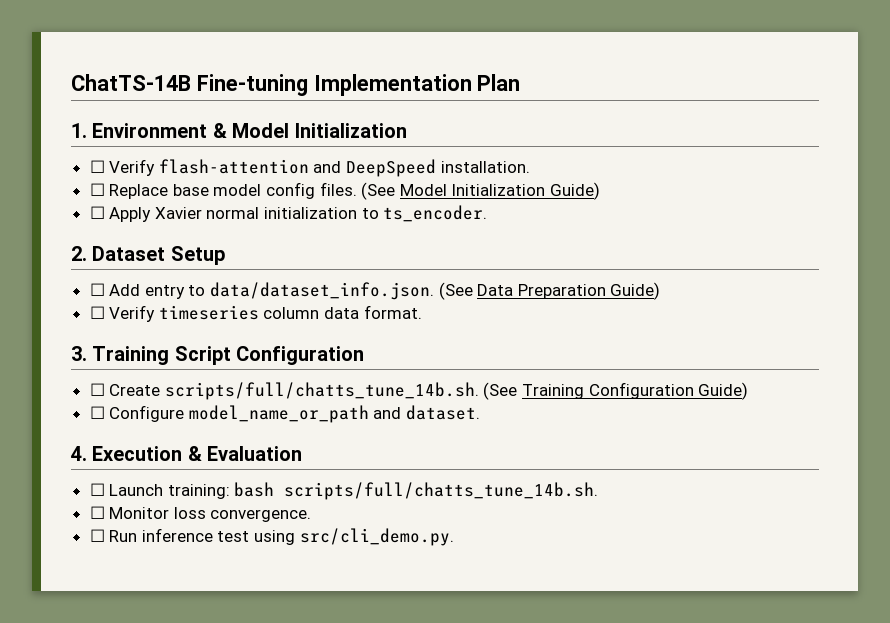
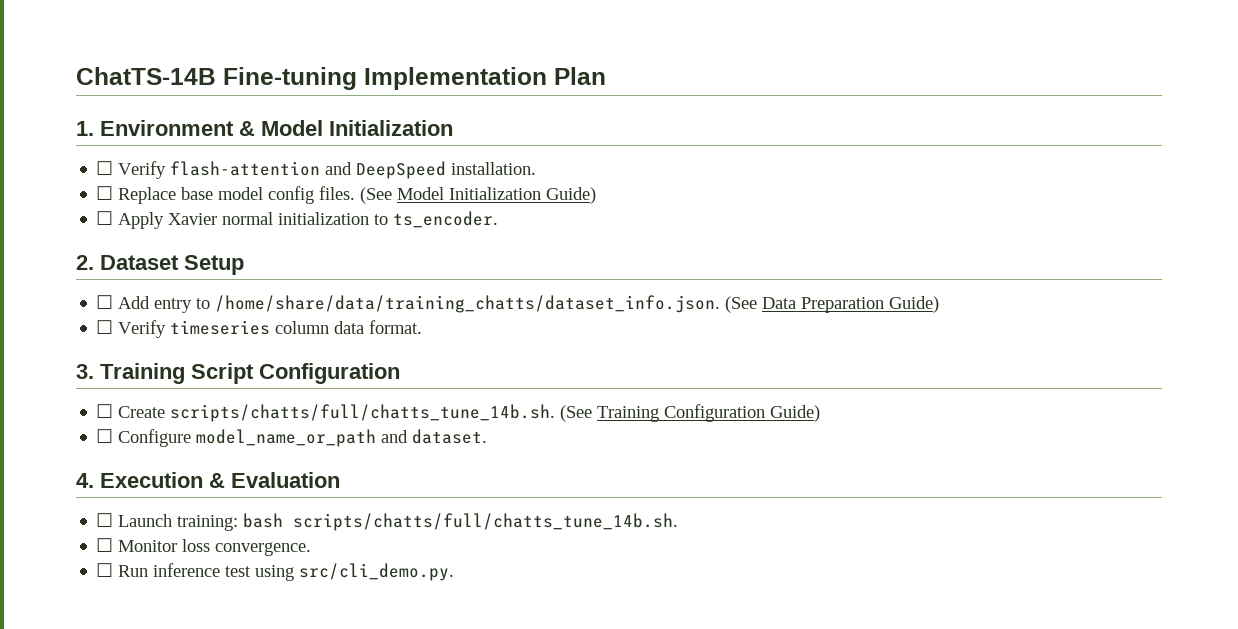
- ☐ Add entry to data/dataset_info.json. (See Data Preparation Guide)
+ ☐ Add entry to /home/share/data/training_chatts/dataset_info.json. (See Data Preparation Guide)
- ☐ Create scripts/full/chatts_tune_14b.sh. (See Training Configuration Guide)
+ ☐ Create scripts/chatts/full/chatts_tune_14b.sh. (See Training Configuration Guide)
- ☐ Launch training: bash scripts/full/chatts_tune_14b.sh.
+ ☐ Launch training: bash scripts/chatts/full/chatts_tune_14b.sh.

